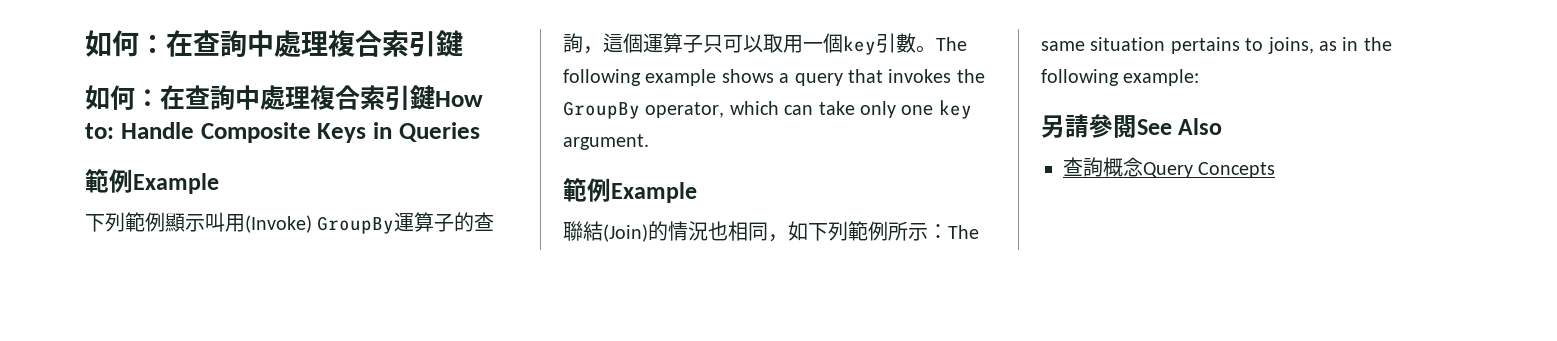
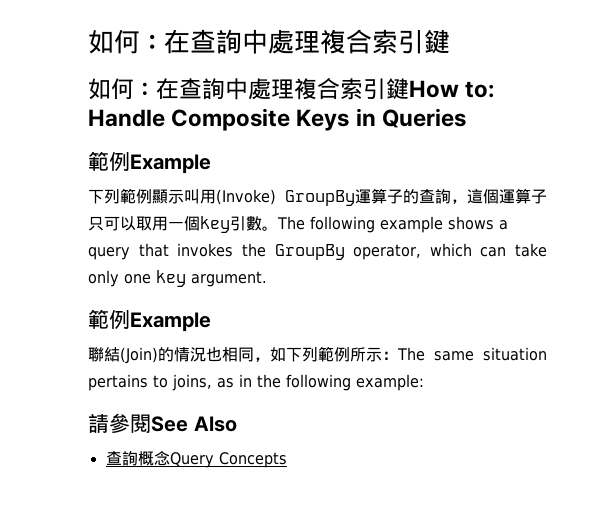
- 另請參閱See Also
+ 請參閱See Also

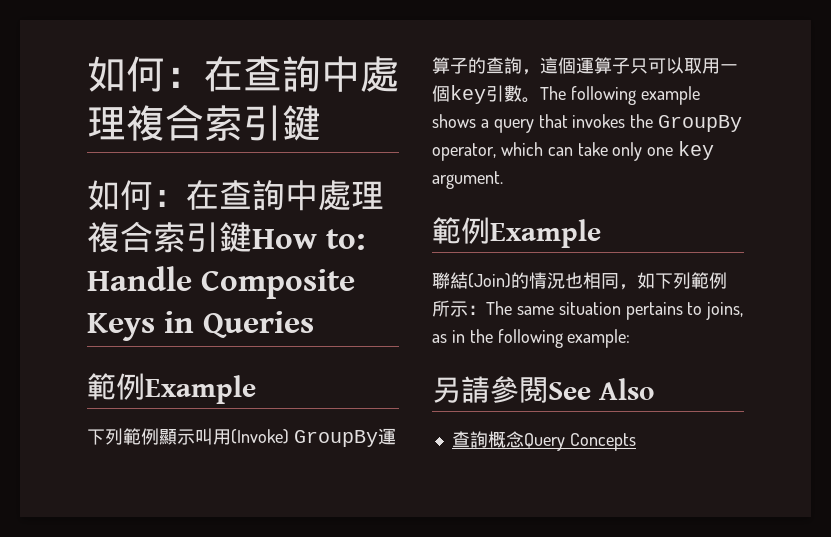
- 請參閱See Also
+ 另請參閱See Also

